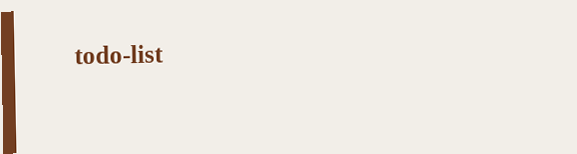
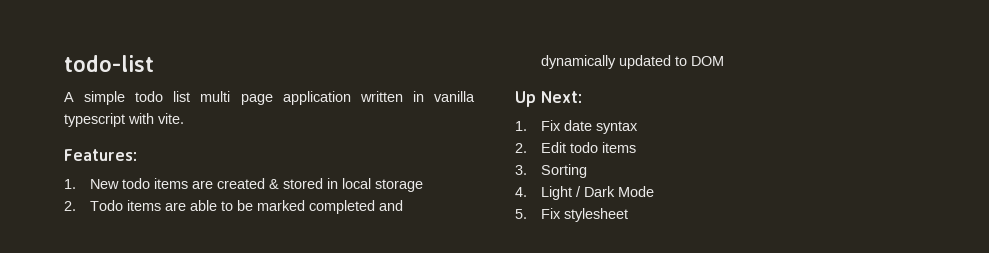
+ A simple todo list multi page application written in vanilla typescript with vite.
+ Features:
+ 1. New todo items are created & stored in local storage
+ 2. Todo items are able to be marked completed and dynamically updated to DOM
+ Up Next:
+ 1. Fix date syntax
+ 2. Edit todo items
+ 3. Sorting
+ 4. Light / Dark Mode
+ 5. Fix stylesheet

